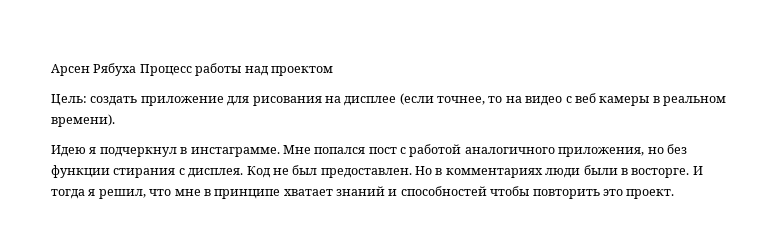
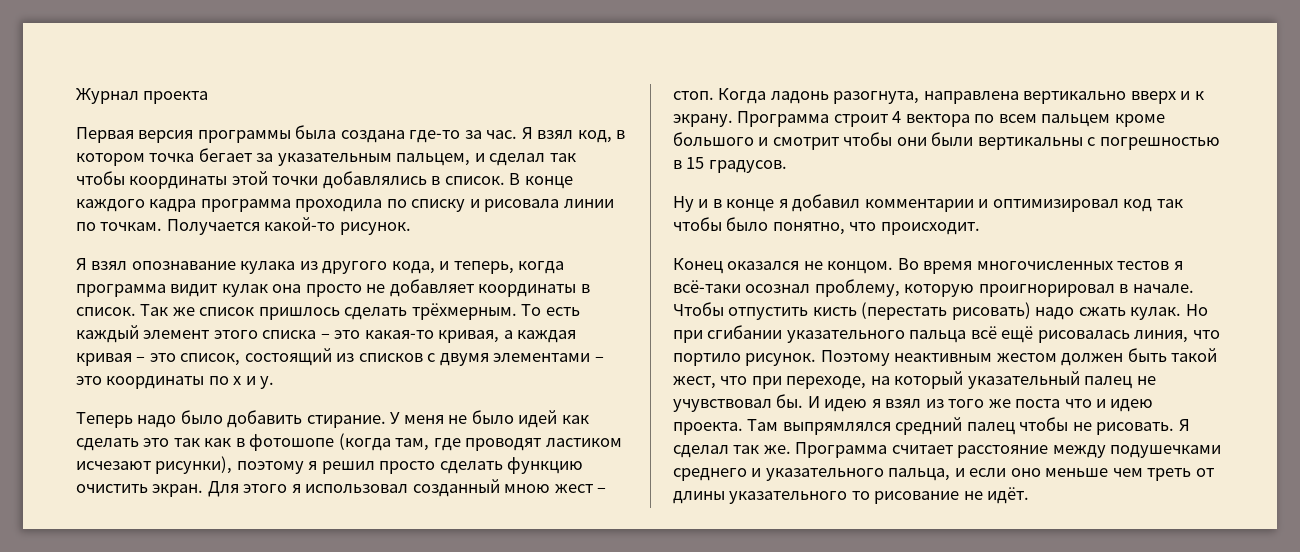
- Арсен Рябуха Процесс работы над проектом
- Цель: создать приложение для рисования на дисплее (если точнее, то на видео с веб камеры в реальном времени).
- Идею я подчеркнул в инстаграмме. Мне попался пост с работой аналогичного приложения, но без функции стирания с дисплея. Код не был предоставлен. Но в комментариях люди были в восторге. И тогда я решил, что мне в принципе хватает знаний и способностей чтобы повторить это проект.
+ Журнал проекта
+ Первая версия программы была создана где-то за час. Я взял код, в котором точка бегает за указательным пальцем, и сделал так чтобы координаты этой точки добавлялись в список. В конце каждого кадра программа проходила по списку и рисовала линии по точкам. Получается какой-то рисунок.
+ Я взял опознавание кулака из другого кода, и теперь, когда программа видит кулак она просто не добавляет координаты в список. Так же список пришлось сделать трёхмерным. То есть каждый элемент этого списка – это какая-то кривая, а каждая кривая – это список, состоящий из списков с двумя элементами – это координаты по x и y.
+ Теперь надо было добавить стирание. У меня не было идей как сделать это так как в фотошопе (когда там, где проводят ластиком исчезают рисунки), поэтому я решил просто сделать функцию очистить экран. Для этого я использовал созданный мною жест – стоп. Когда ладонь разогнута, направлена вертикально вверх и к экрану. Программа строит 4 вектора по всем пальцем кроме большого и смотрит чтобы они были вертикальны с погрешностью в 15 градусов.
+ Ну и в конце я добавил комментарии и оптимизировал код так чтобы было понятно, что происходит.
+ Конец оказался не концом. Во время многочисленных тестов я всё-таки осознал проблему, которую проигнорировал в начале. Чтобы отпустить кисть (перестать рисовать) надо сжать кулак. Но при сгибании указательного пальца всё ещё рисовалась линия, что портило рисунок. Поэтому неактивным жестом должен быть такой жест, что при переходе, на который указательный палец не учувствовал бы. И идею я взял из того же поста что и идею проекта. Там выпрямлялся средний палец чтобы не рисовать. Я сделал так же. Программа считает расстояние между подушечками среднего и указательного пальца, и если оно меньше чем треть от длины указательного то рисование не идёт.

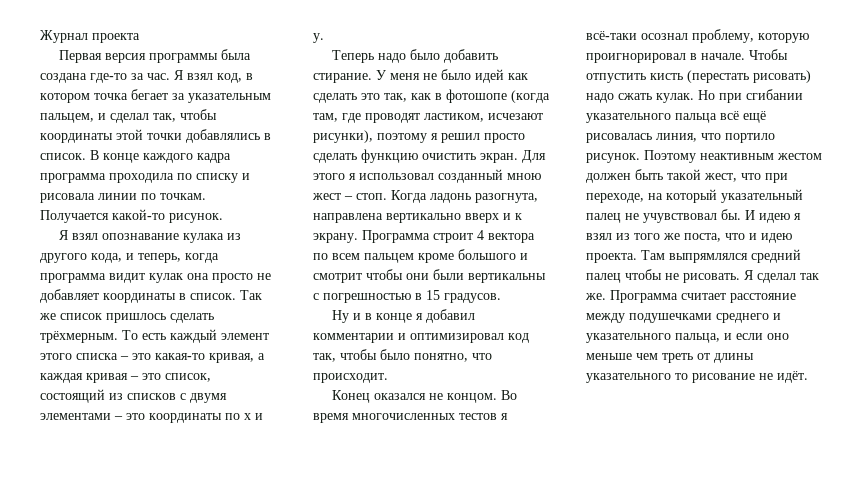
- Я взял код, в котором точка бегает за указательным пальцем, и сделал так чтобы координаты этой точки добавлялись в список.
+ Я взял код, в котором точка бегает за указательным пальцем, и сделал так, чтобы координаты этой точки добавлялись в список.
- У меня не было идей как сделать это так как в фотошопе (когда там, где проводят ластиком исчезают рисунки), поэтому я решил просто сделать функцию очистить экран.
+ У меня не было идей как сделать это так, как в фотошопе (когда там, где проводят ластиком, исчезают рисунки), поэтому я решил просто сделать функцию очистить экран.
- Ну и в конце я добавил комментарии и оптимизировал код так чтобы было понятно, что происходит.
+ Ну и в конце я добавил комментарии и оптимизировал код так, чтобы было понятно, что происходит.
- И идею я взял из того же поста что и идею проекта.
+ И идею я взял из того же поста, что и идею проекта.

